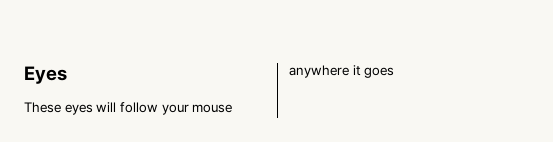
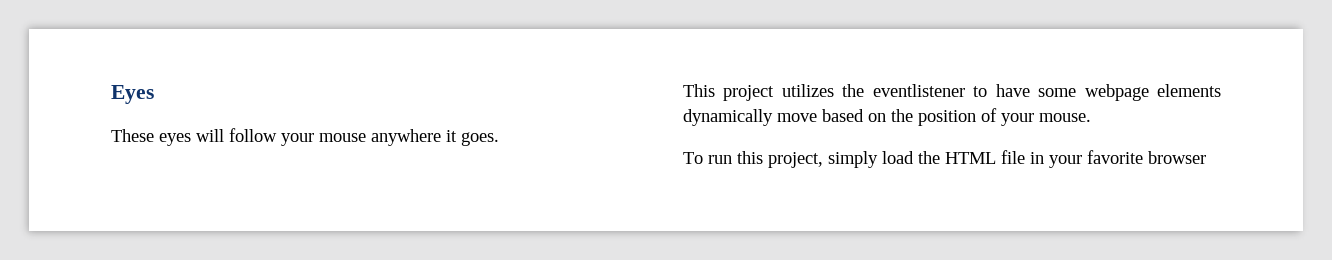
- These eyes will follow your mouse anywhere it goes
+ These eyes will follow your mouse anywhere it goes.
+ This project utilizes the eventlistener to have some webpage elements dynamically move based on the position of your mouse.
+ To run this project, simply load the HTML file in your favorite browser

